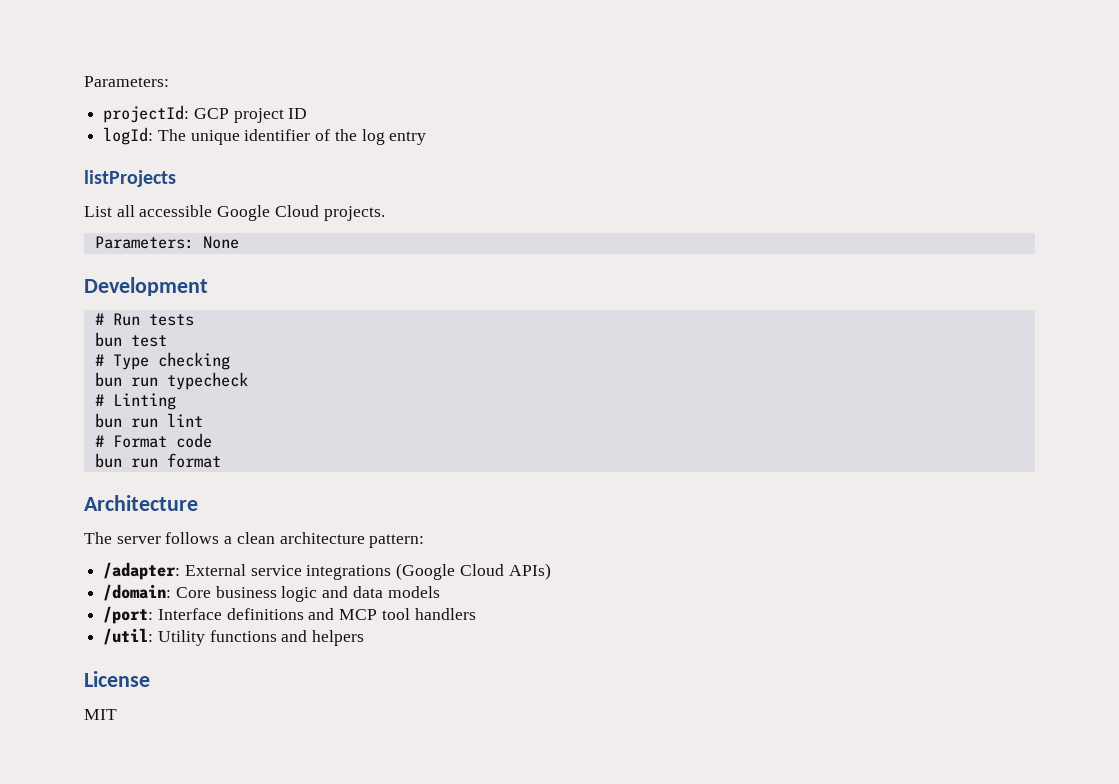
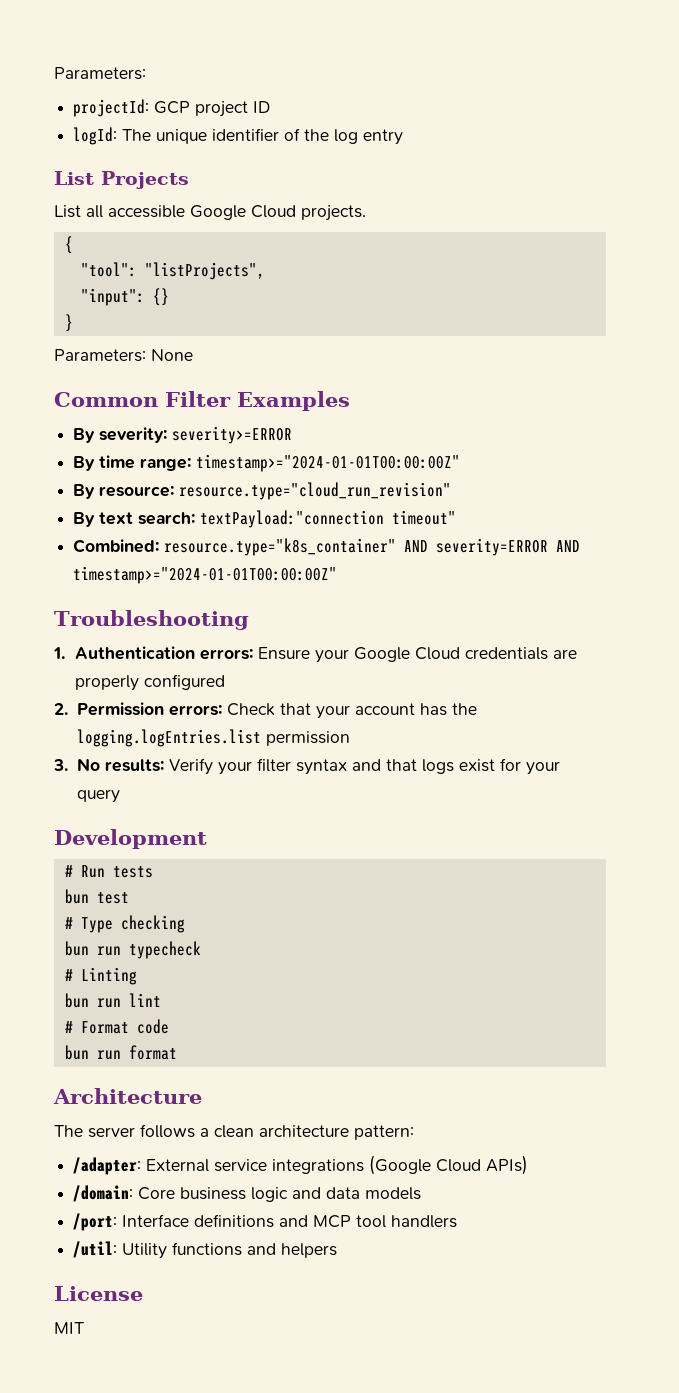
- listProjects
+ List Projects
+ {
+ "tool": "listProjects",
+ "input": {}
+ }
  Parameters: None
+ Common Filter Examples
+ By severity: severity>=ERROR
+ By time range: timestamp>="2024-01-01T00:00:00Z"
+ By resource: resource.type="cloud_run_revision"
+ By text search: textPayload:"connection timeout"
+ Combined: resource.type="k8s_container" AND severity=ERROR AND timestamp>="2024-01-01T00:00:00Z"
+ Troubleshooting
+ 1. Authentication errors: Ensure your Google Cloud credentials are properly configured
+ 2. Permission errors: Check that your account has the logging.logEntries.list permission
+ 3. No results: Verify your filter syntax and that logs exist for your query

